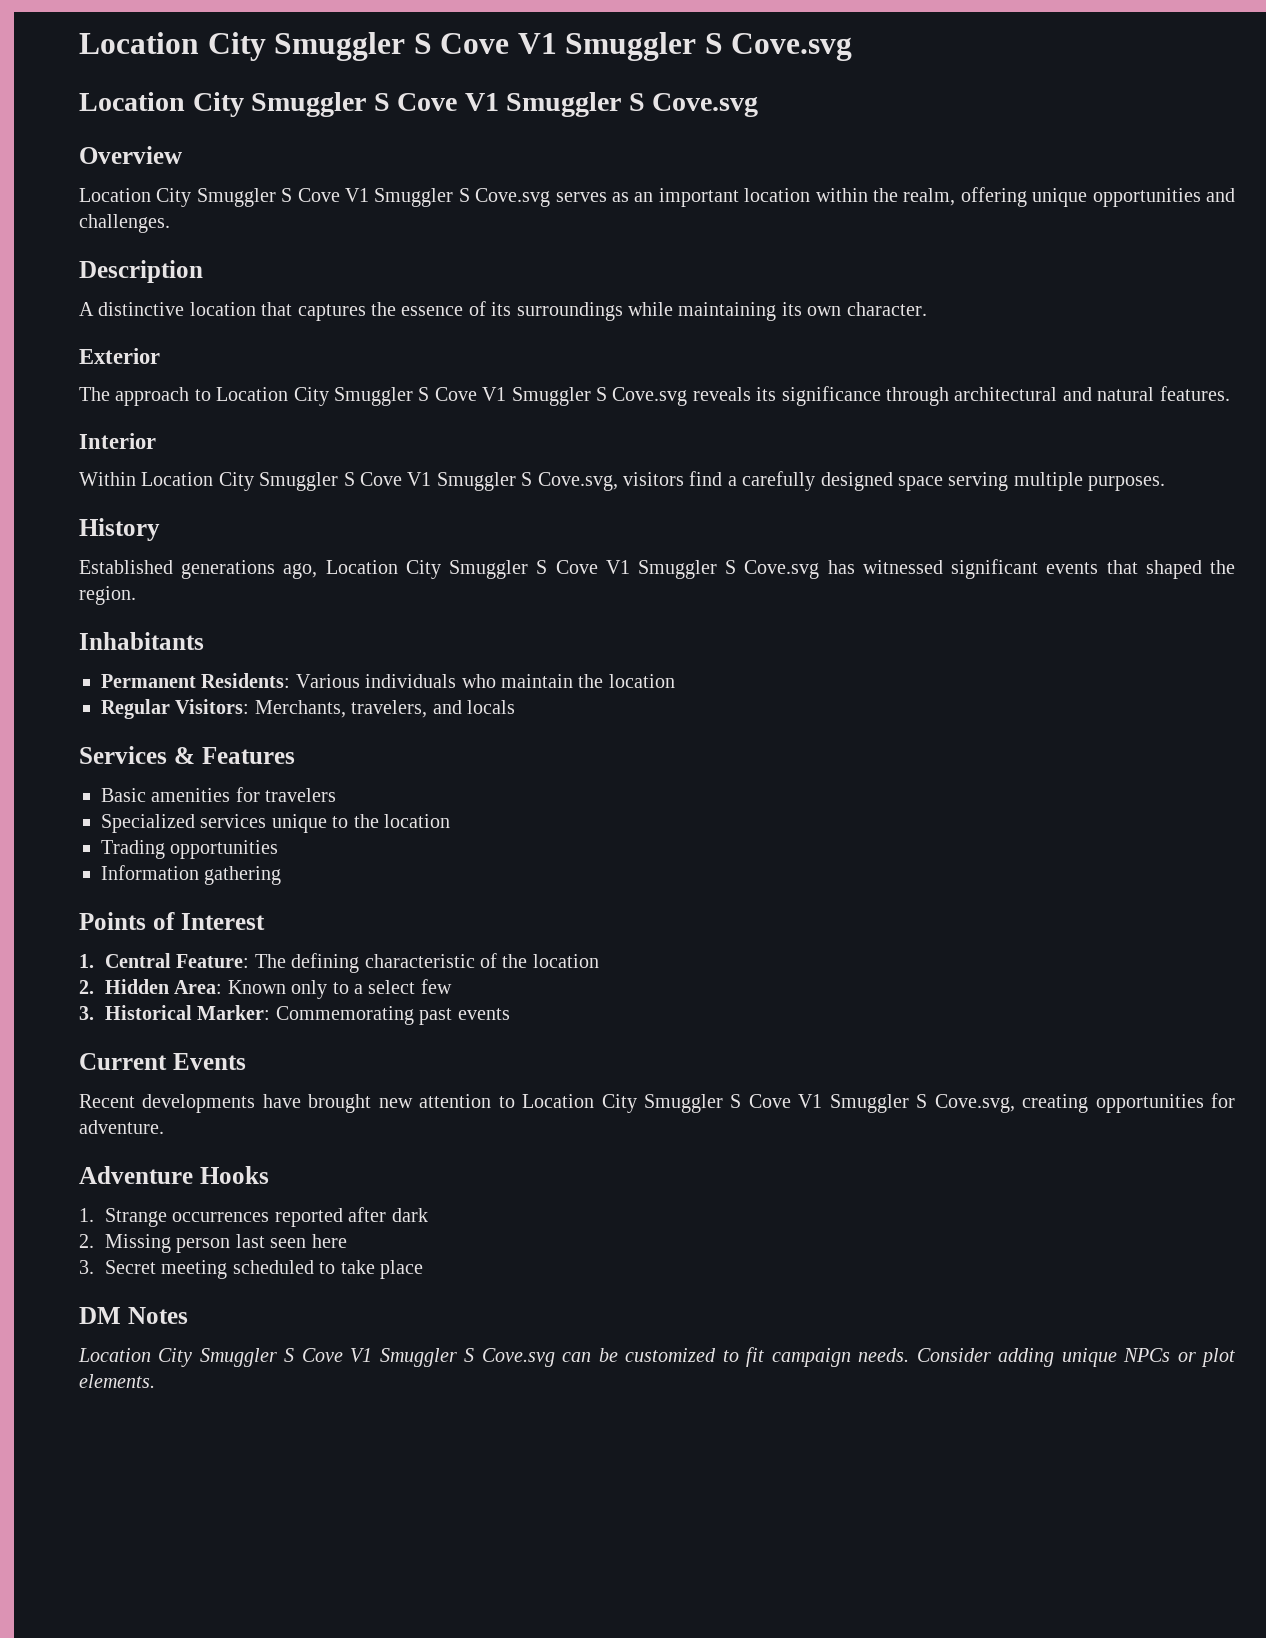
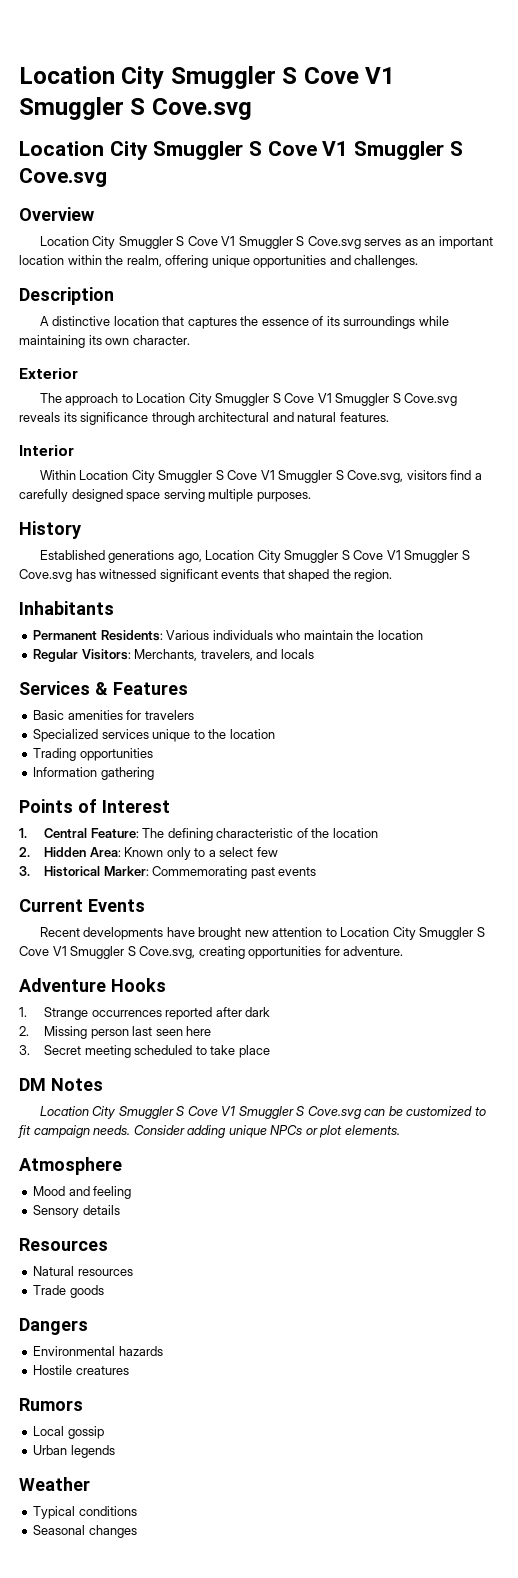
+ Atmosphere
+ Mood and feeling
+ Sensory details
+ Resources
+ Natural resources
+ Trade goods
+ Dangers
+ Environmental hazards
+ Hostile creatures
+ Rumors
+ Local gossip
+ Urban legends
+ Weather
+ Typical conditions
+ Seasonal changes

